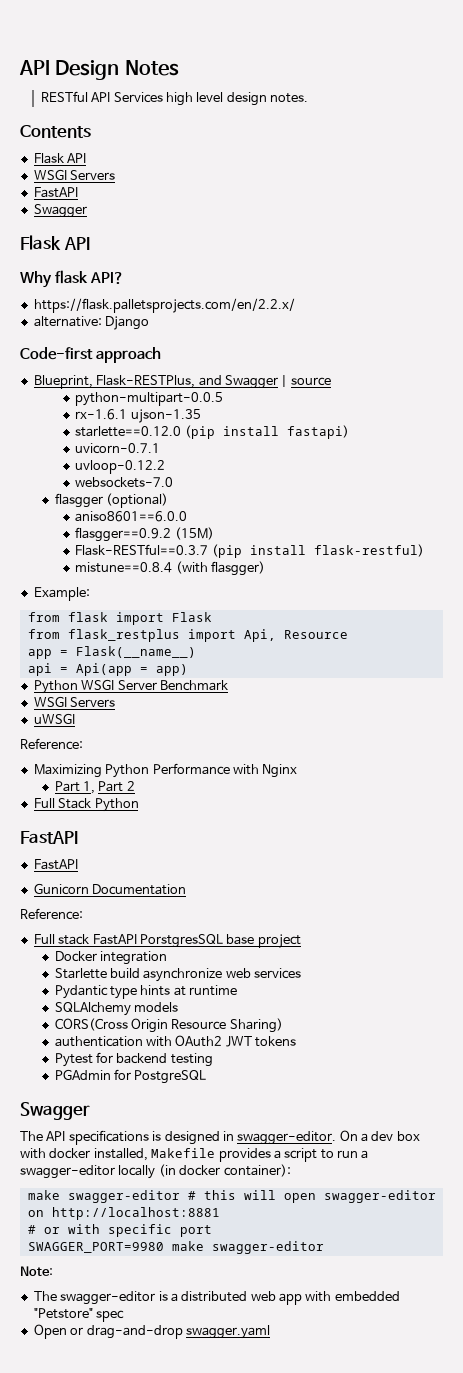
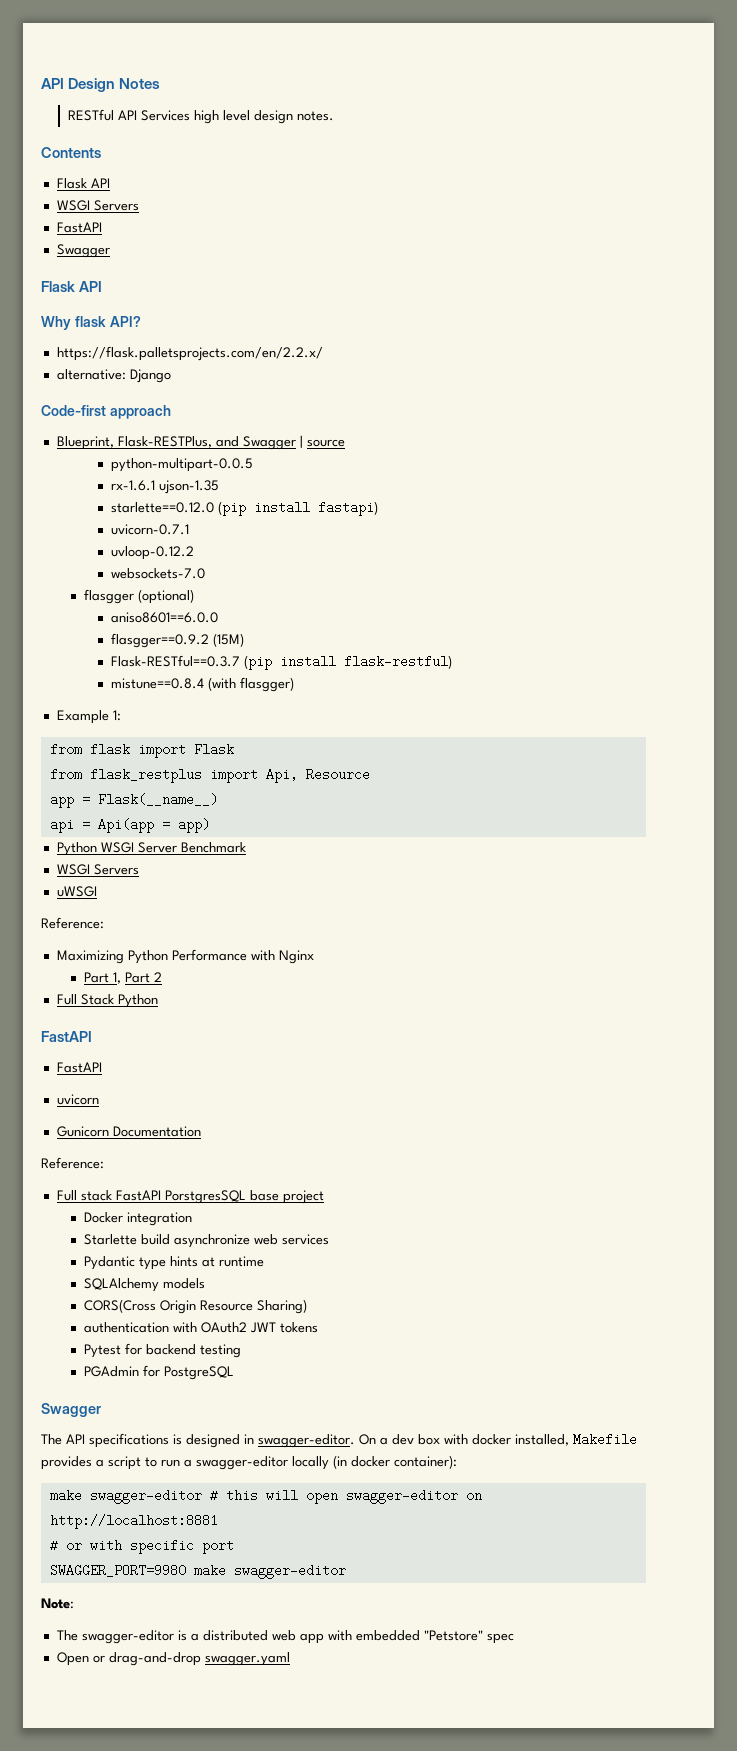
- Example:
+ Example 1:
+ uvicorn

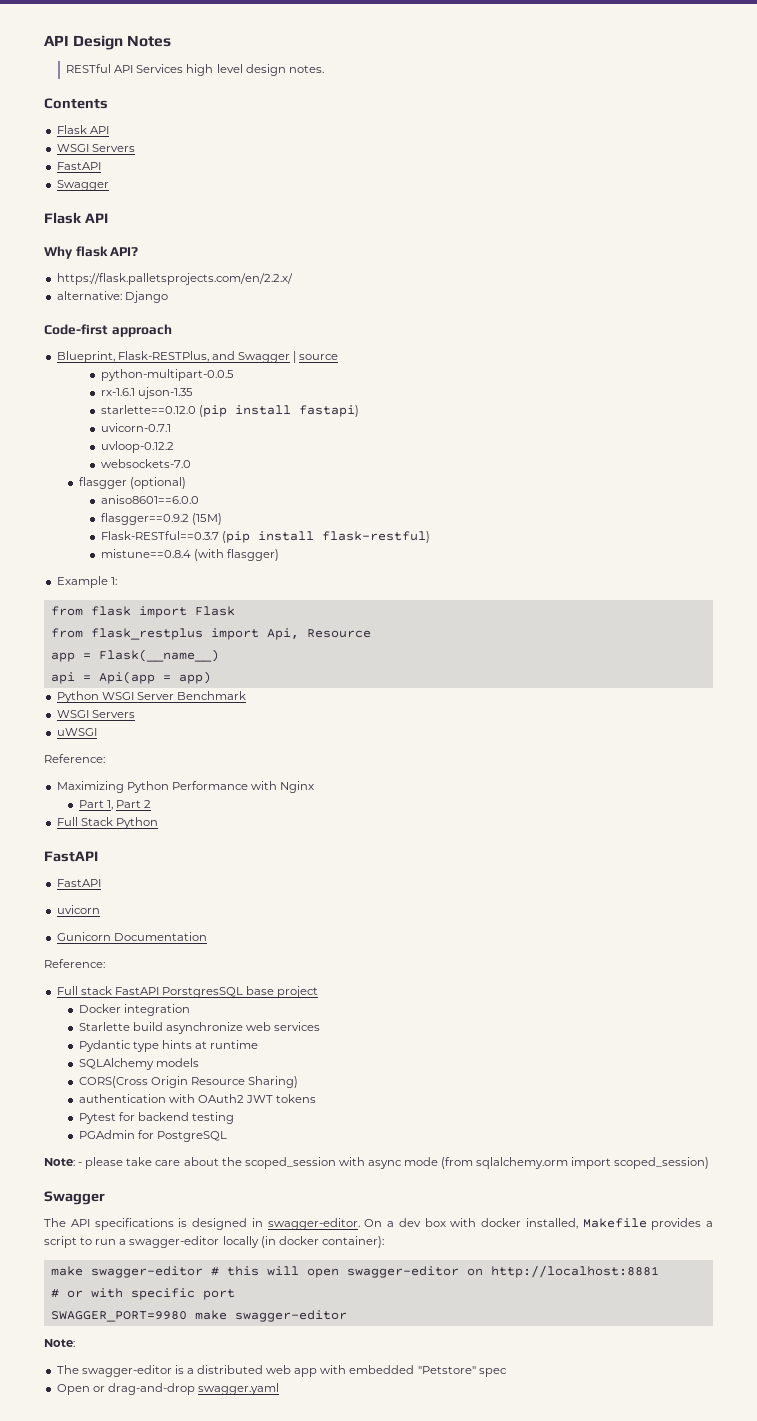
+ Note: - please take care about the scoped_session with async mode (from sqlalchemy.orm import scoped_session)

